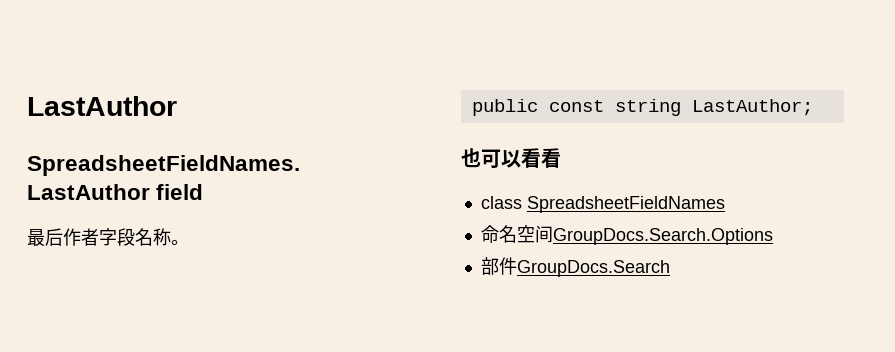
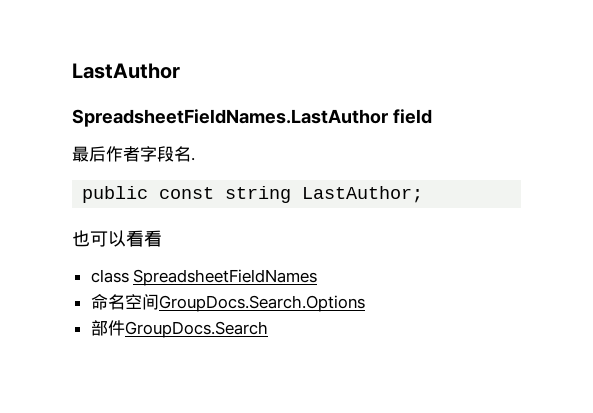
- 最后作者字段名称。
+ 最后作者字段名.

